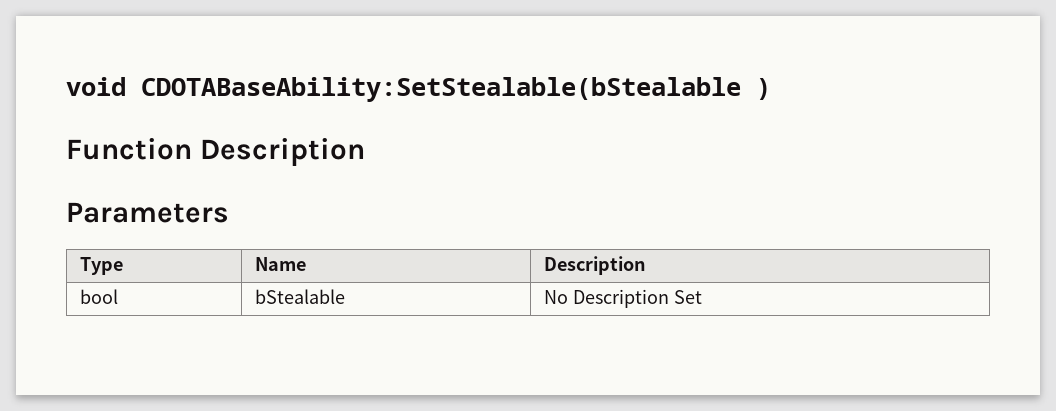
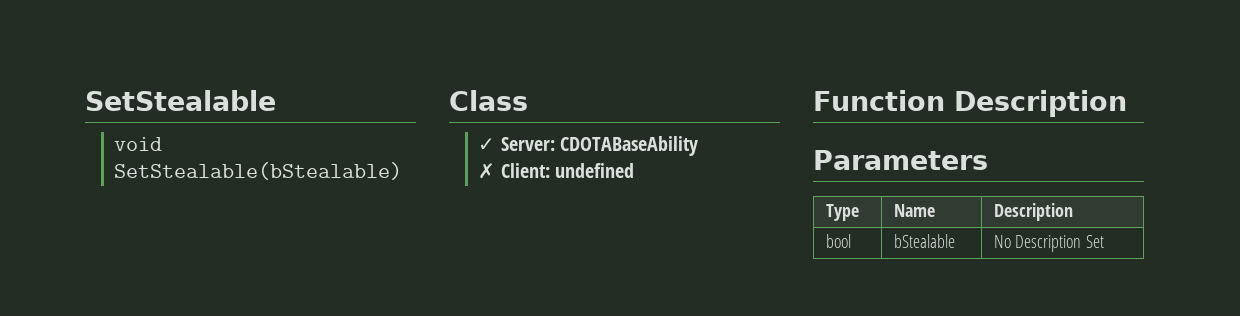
- void CDOTABaseAbility:SetStealable(bStealable )
+ SetStealable
+ void SetStealable(bStealable)
+ Class
+ ✓ Server: CDOTABaseAbility
+ ✗ Client: undefined

